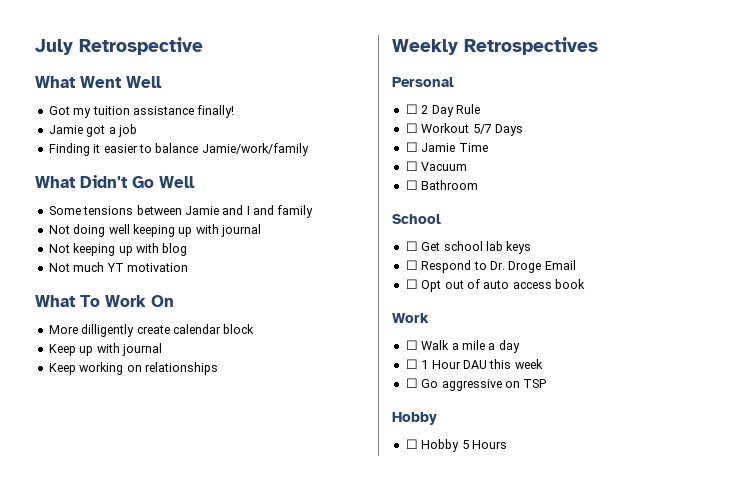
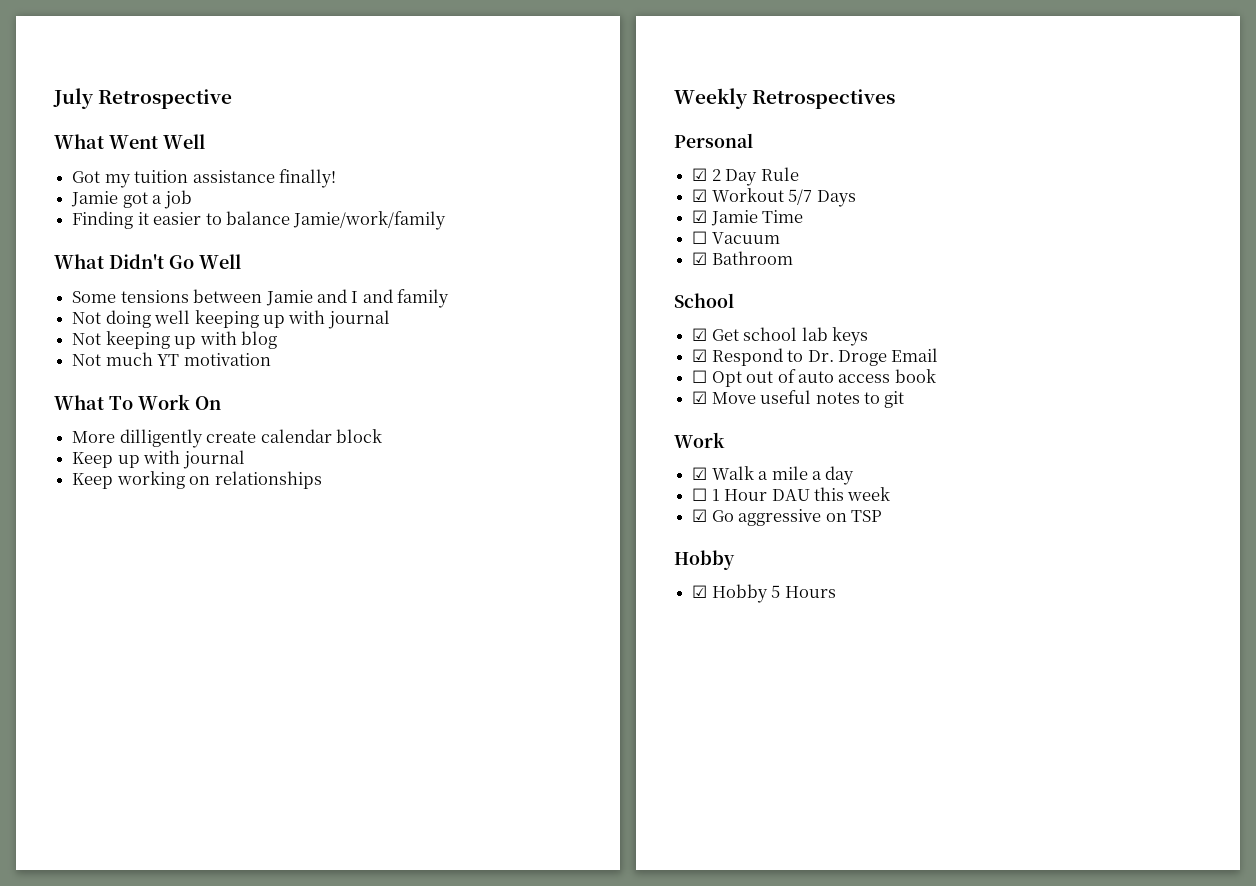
- ☐ 2 Day Rule
+ ☑ 2 Day Rule
- ☐ Workout 5/7 Days
+ ☑ Workout 5/7 Days
- ☐ Jamie Time
+ ☑ Jamie Time
- ☐ Bathroom
+ ☑ Bathroom
- ☐ Get school lab keys
+ ☑ Get school lab keys
- ☐ Respond to Dr. Droge Email
+ ☑ Respond to Dr. Droge Email
+ ☑ Move useful notes to git
- ☐ Walk a mile a day
+ ☑ Walk a mile a day
- ☐ Go aggressive on TSP
+ ☑ Go aggressive on TSP
- ☐ Hobby 5 Hours
+ ☑ Hobby 5 Hours

